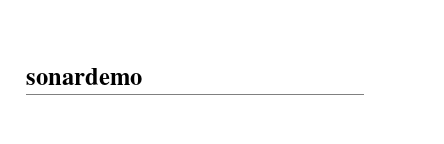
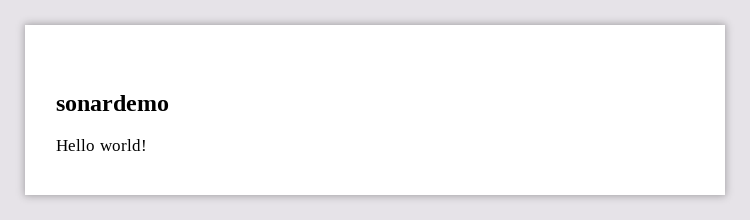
+ Hello world!

